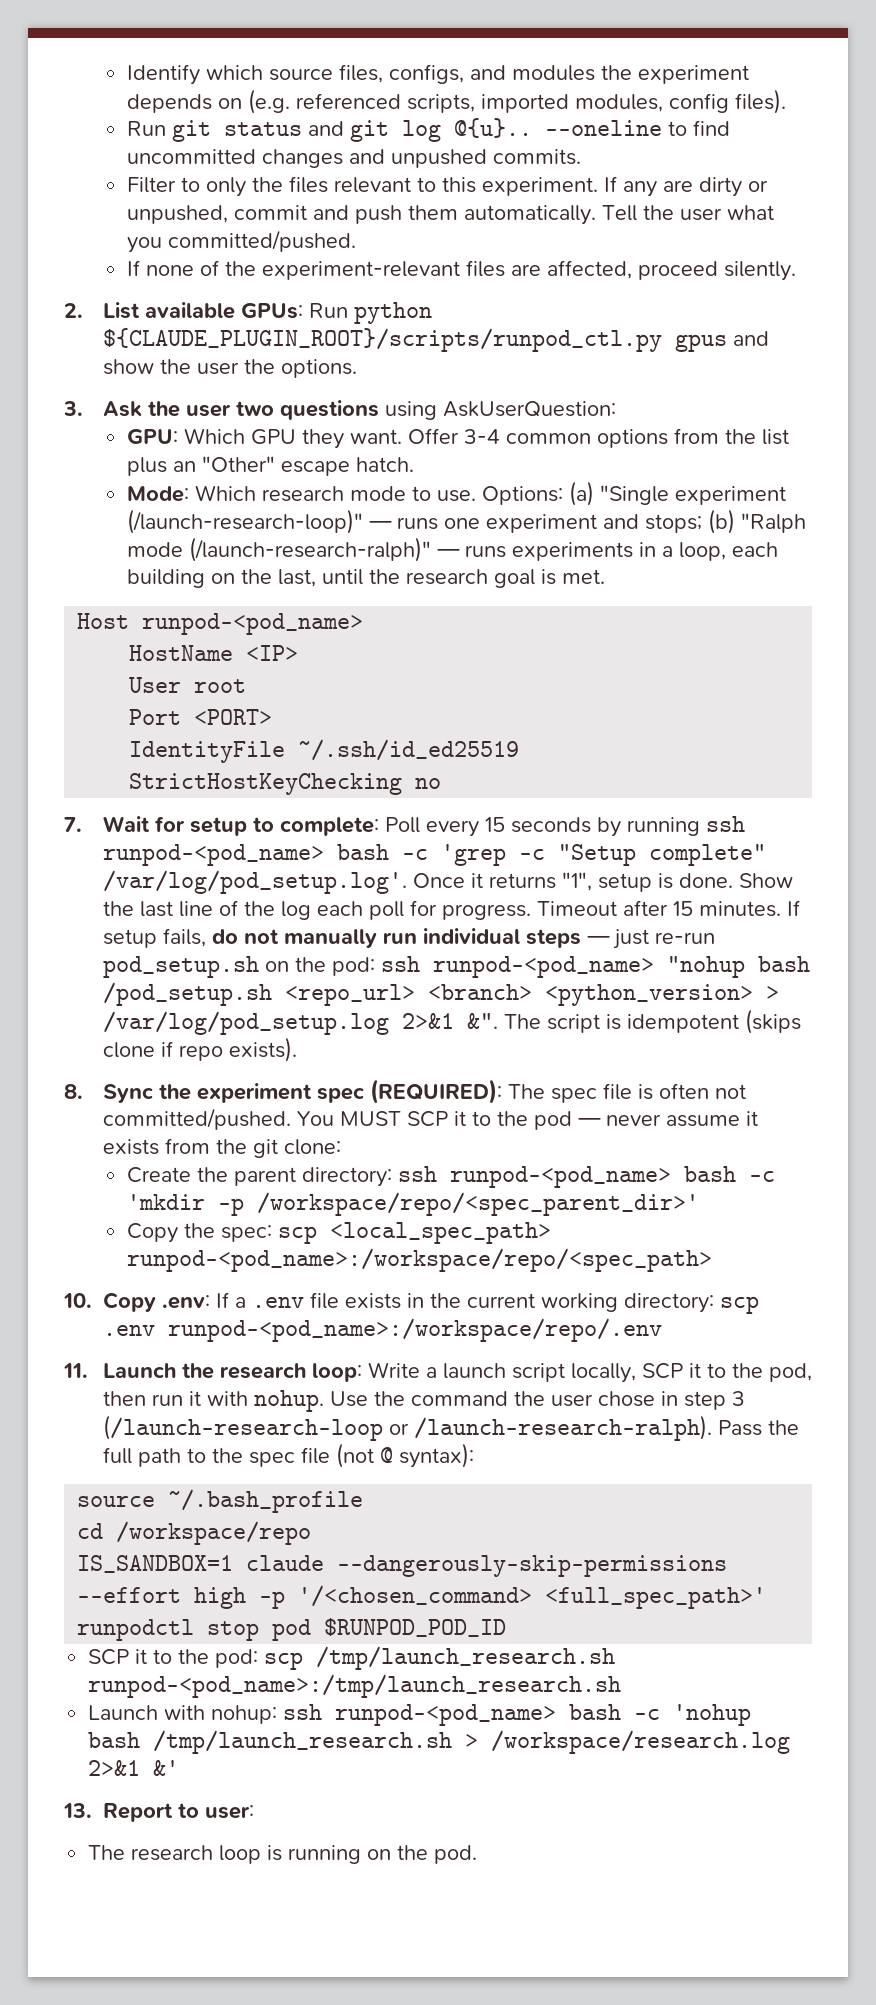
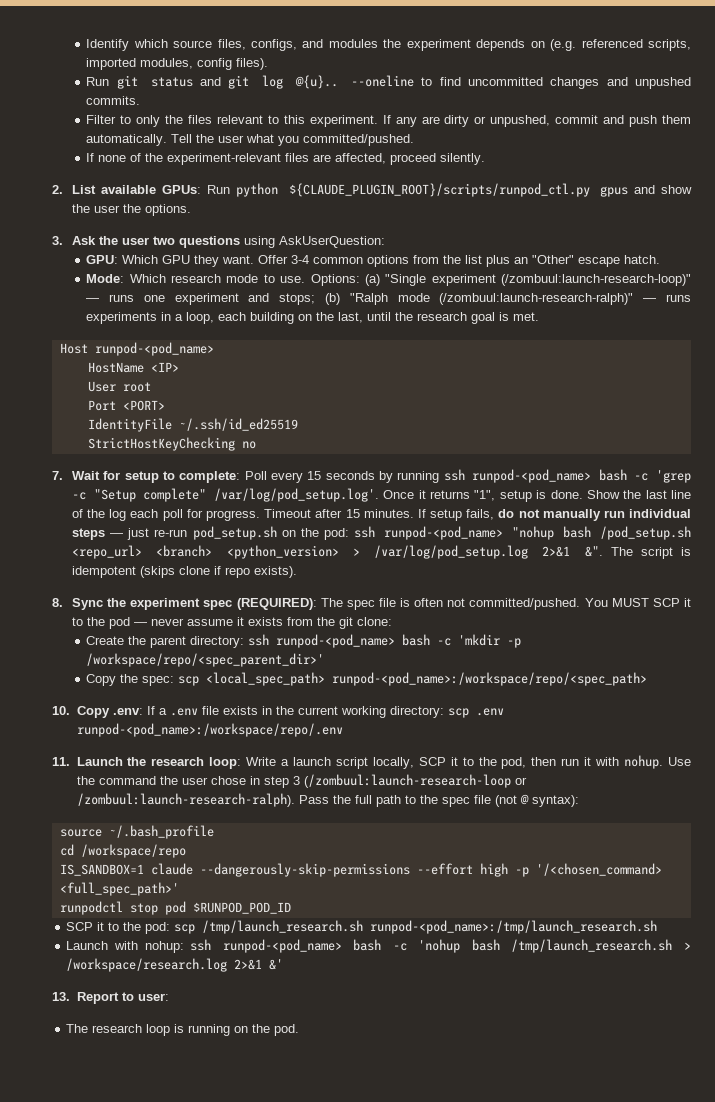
- Options: (a) "Single experiment (/launch-research-loop)" — runs one experiment and stops; (b) "Ralph mode (/launch-research-ralph)" — runs experiments in a loop, each building on the last, until the research goal is met.
+ Options: (a) "Single experiment (/zombuul:launch-research-loop)" — runs one experiment and stops; (b) "Ralph mode (/zombuul:launch-research-ralph)" — runs experiments in a loop, each building on the last, until the research goal is met.
- Use the command the user chose in step 3 (/launch-research-loop or /launch-research-ralph).
+ Use the command the user chose in step 3 (/zombuul:launch-research-loop or /zombuul:launch-research-ralph).

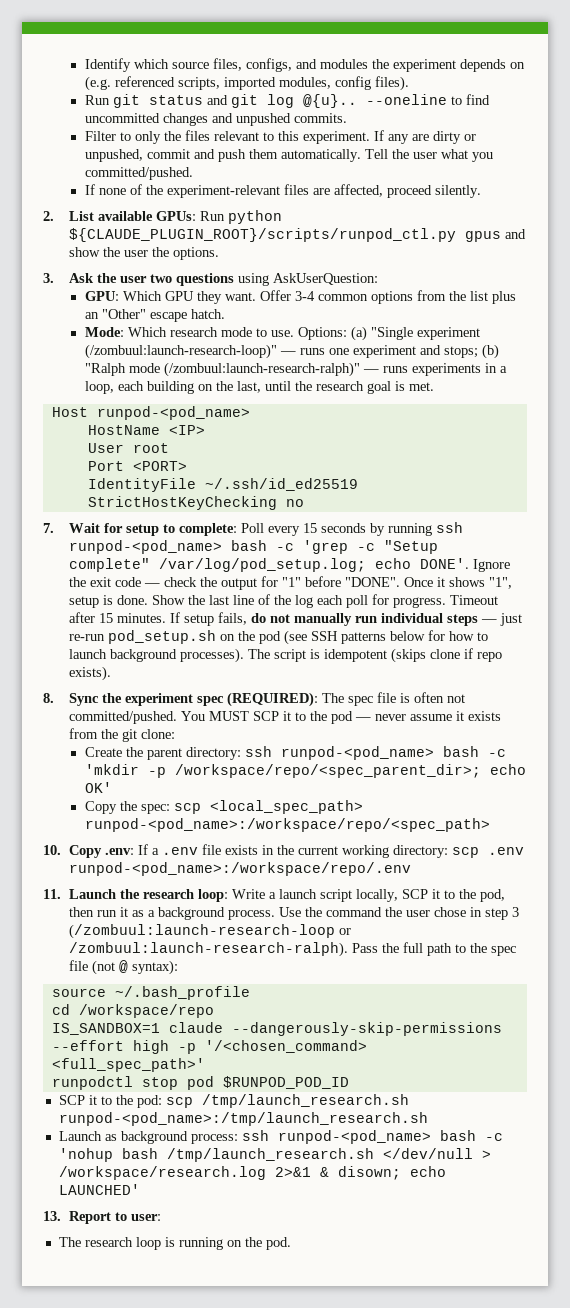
- 7. Wait for setup to complete: Poll every 15 seconds by running ssh runpod-<pod_name> bash -c 'grep -c "Setup complete" /var/log/pod_setup.log'. Once it returns "1", setup is done.
+ 7. Wait for setup to complete: Poll every 15 seconds by running ssh runpod-<pod_name> bash -c 'grep -c "Setup complete" /var/log/pod_setup.log; echo DONE'. Ignore the exit code — check the output for "1" before "DONE". Once it shows "1", setup is done.
- If setup fails, do not manually run individual steps — just re-run pod_setup.sh on the pod: ssh runpod-<pod_name> "nohup bash /pod_setup.sh <repo_url> <branch> <python_version> > /var/log/pod_setup.log 2>&1 &".
+ If setup fails, do not manually run individual steps — just re-run pod_setup.sh on the pod (see SSH patterns below for how to launch background processes).
- Create the parent directory: ssh runpod-<pod_name> bash -c 'mkdir -p /workspace/repo/<spec_parent_dir>'
+ Create the parent directory: ssh runpod-<pod_name> bash -c 'mkdir -p /workspace/repo/<spec_parent_dir>; echo OK'
- 11. Launch the research loop: Write a launch script locally, SCP it to the pod, then run it with nohup.
+ 11. Launch the research loop: Write a launch script locally, SCP it to the pod, then run it as a background process.
- Launch with nohup: ssh runpod-<pod_name> bash -c 'nohup bash /tmp/launch_research.sh > /workspace/research.log 2>&1 &'
+ Launch as background process: ssh runpod-<pod_name> bash -c 'nohup bash /tmp/launch_research.sh </dev/null > /workspace/research.log 2>&1 & disown; echo LAUNCHED'

